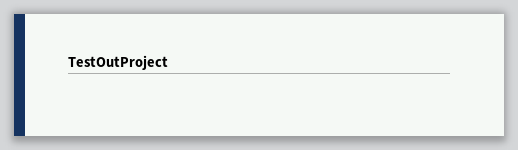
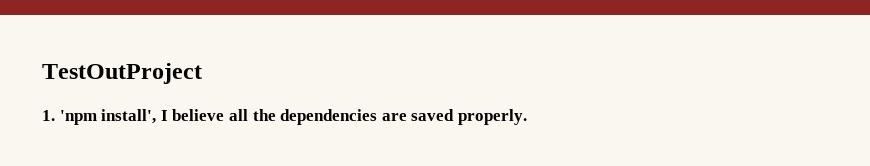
+ 1. 'npm install', I believe all the dependencies are saved properly.

